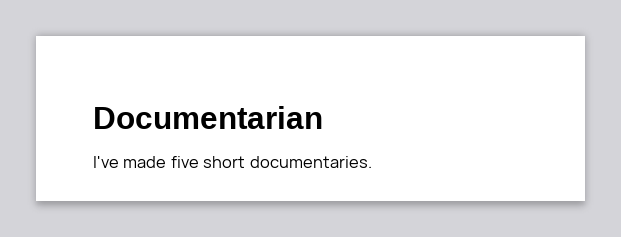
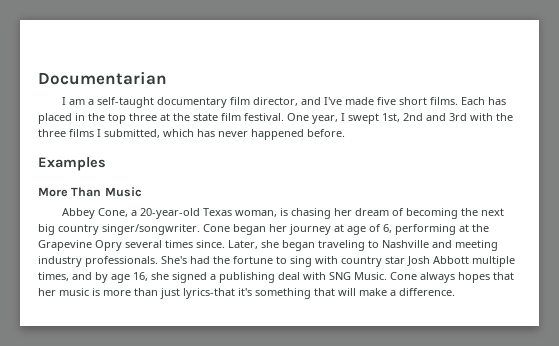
- I've made five short documentaries.
+ I am a self-taught documentary film director, and I've made five short films. Each has placed in the top three at the state film festival. One year, I swept 1st, 2nd and 3rd with the three films I submitted, which has never happened before.
+ Examples
+ More Than Music
+ Abbey Cone, a 20-year-old Texas woman, is chasing her dream of becoming the next big country singer/songwriter. Cone began her journey at age of 6, performing at the Grapevine Opry several times since. Later, she began traveling to Nashville and meeting industry professionals. She's had the fortune to sing with country star Josh Abbott multiple times, and by age 16, she signed a publishing deal with SNG Music. Cone always hopes that her music is more than just lyrics-that it's something that will make a difference.

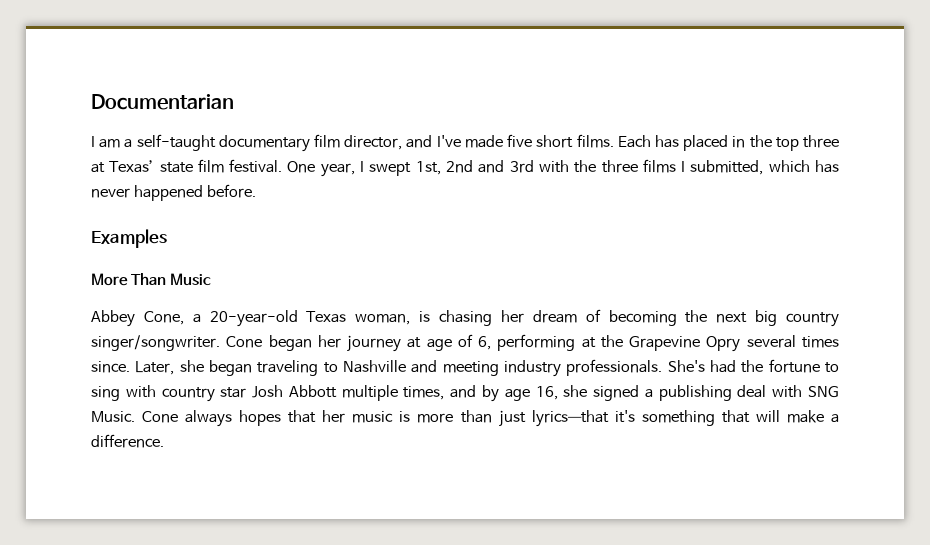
- Each has placed in the top three at the state film festival.
+ Each has placed in the top three at Texas’ state film festival.
- Cone always hopes that her music is more than just lyrics-that it's something that will make a difference.
+ Cone always hopes that her music is more than just lyrics—that it's something that will make a difference.

